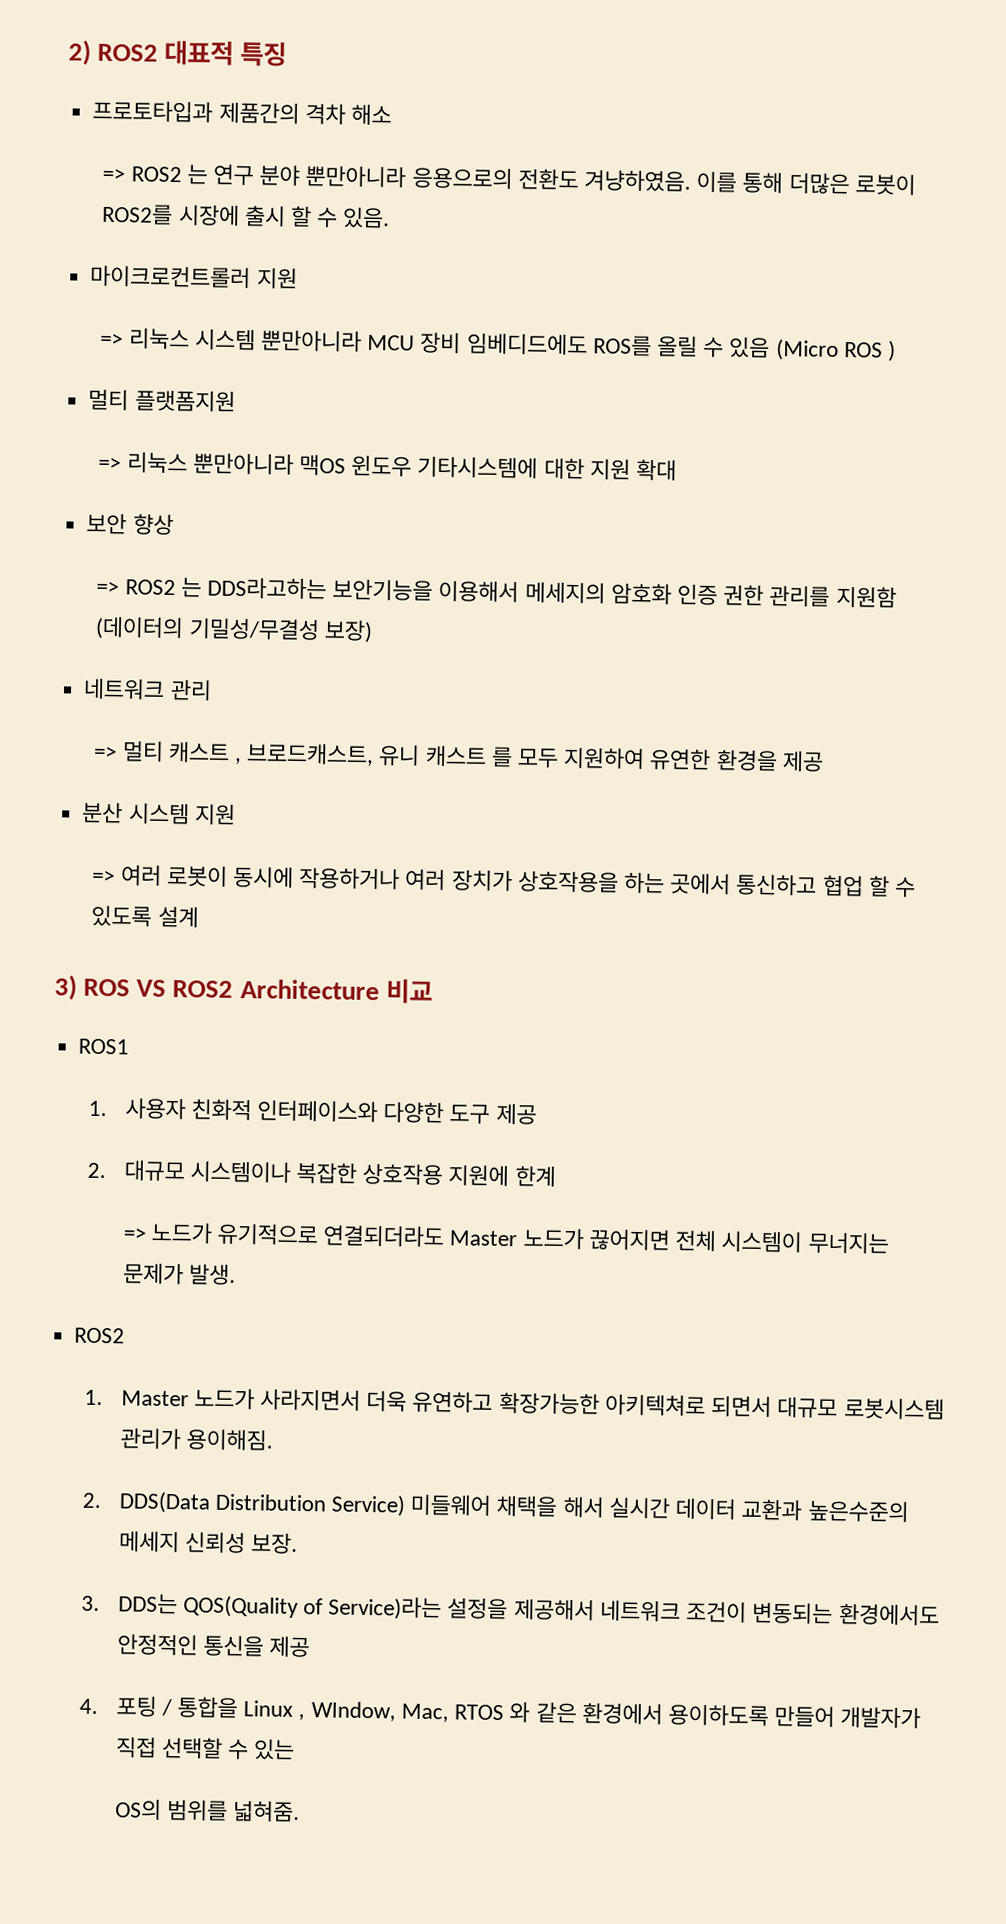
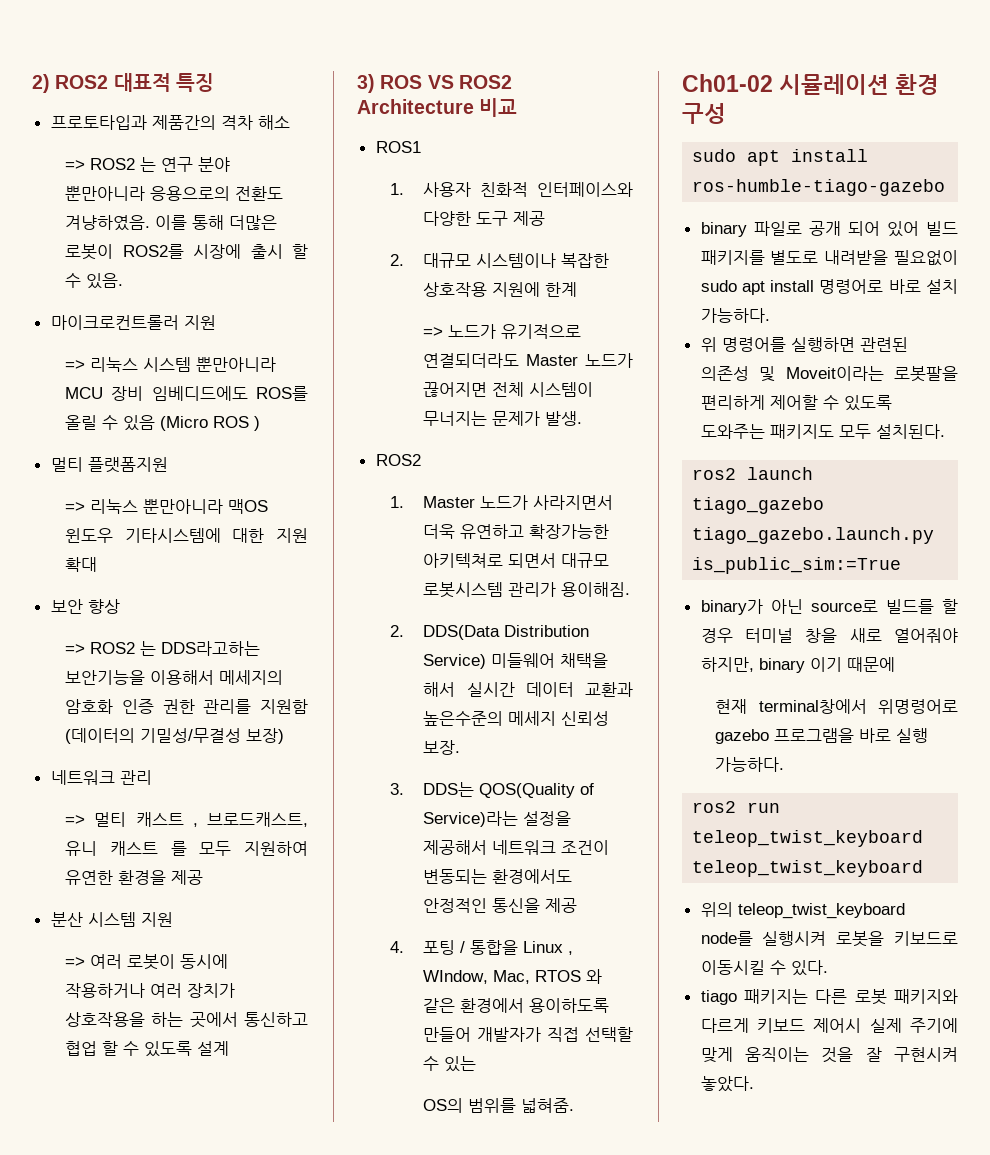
+ Ch01-02 시뮬레이션 환경 구성
+ sudo apt install ros-humble-tiago-gazebo
+ binary 파일로 공개 되어 있어 빌드 패키지를 별도로 내려받을 필요없이 sudo apt install 명령어로 바로 설치 가능하다.
+ 위 명령어를 실행하면 관련된 의존성 및 Moveit이라는 로봇팔을 편리하게 제어할 수 있도록 도와주는 패키지도 모두 설치된다.
+ ros2 launch tiago_gazebo tiago_gazebo.launch.py is_public_sim:=True
+ binary가 아닌 source로 빌드를 할 경우 터미널 창을 새로 열어줘야 하지만, binary 이기 때문에
+ 현재 terminal창에서 위명령어로 gazebo 프로그램을 바로 실행 가능하다.
+ ros2 run teleop_twist_keyboard teleop_twist_keyboard
+ 위의 teleop_twist_keyboard node를 실행시켜 로봇을 키보드로 이동시킬 수 있다.
+ tiago 패키지는 다른 로봇 패키지와 다르게 키보드 제어시 실제 주기에 맞게 움직이는 것을 잘 구현시켜 놓았다.

